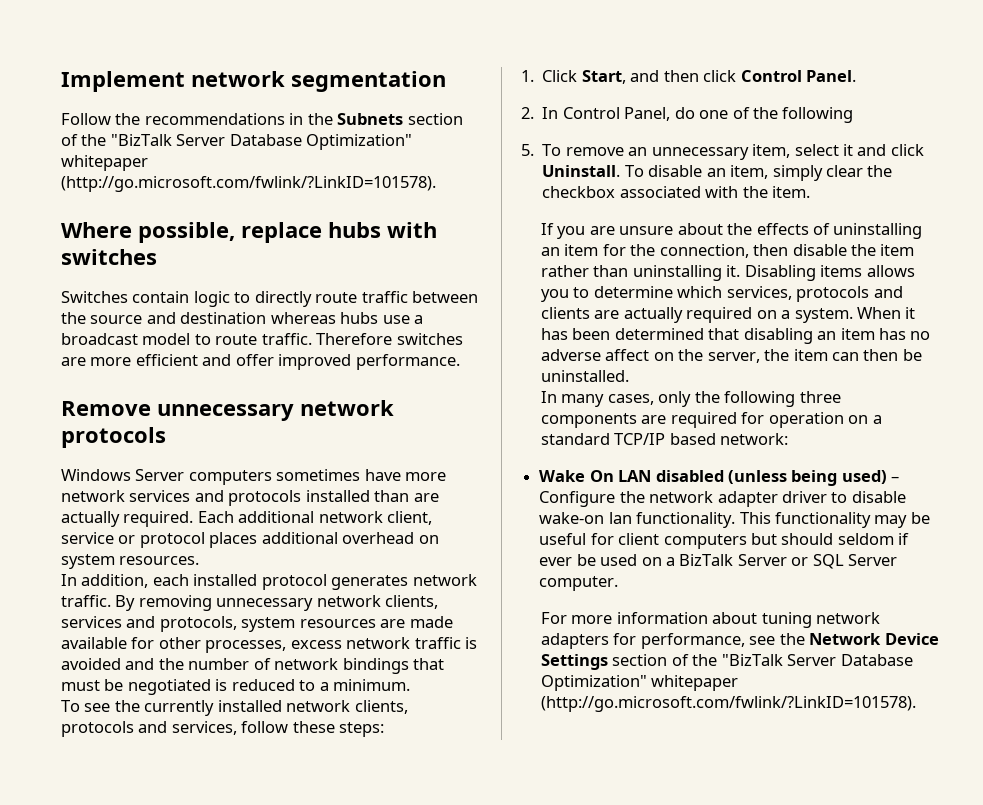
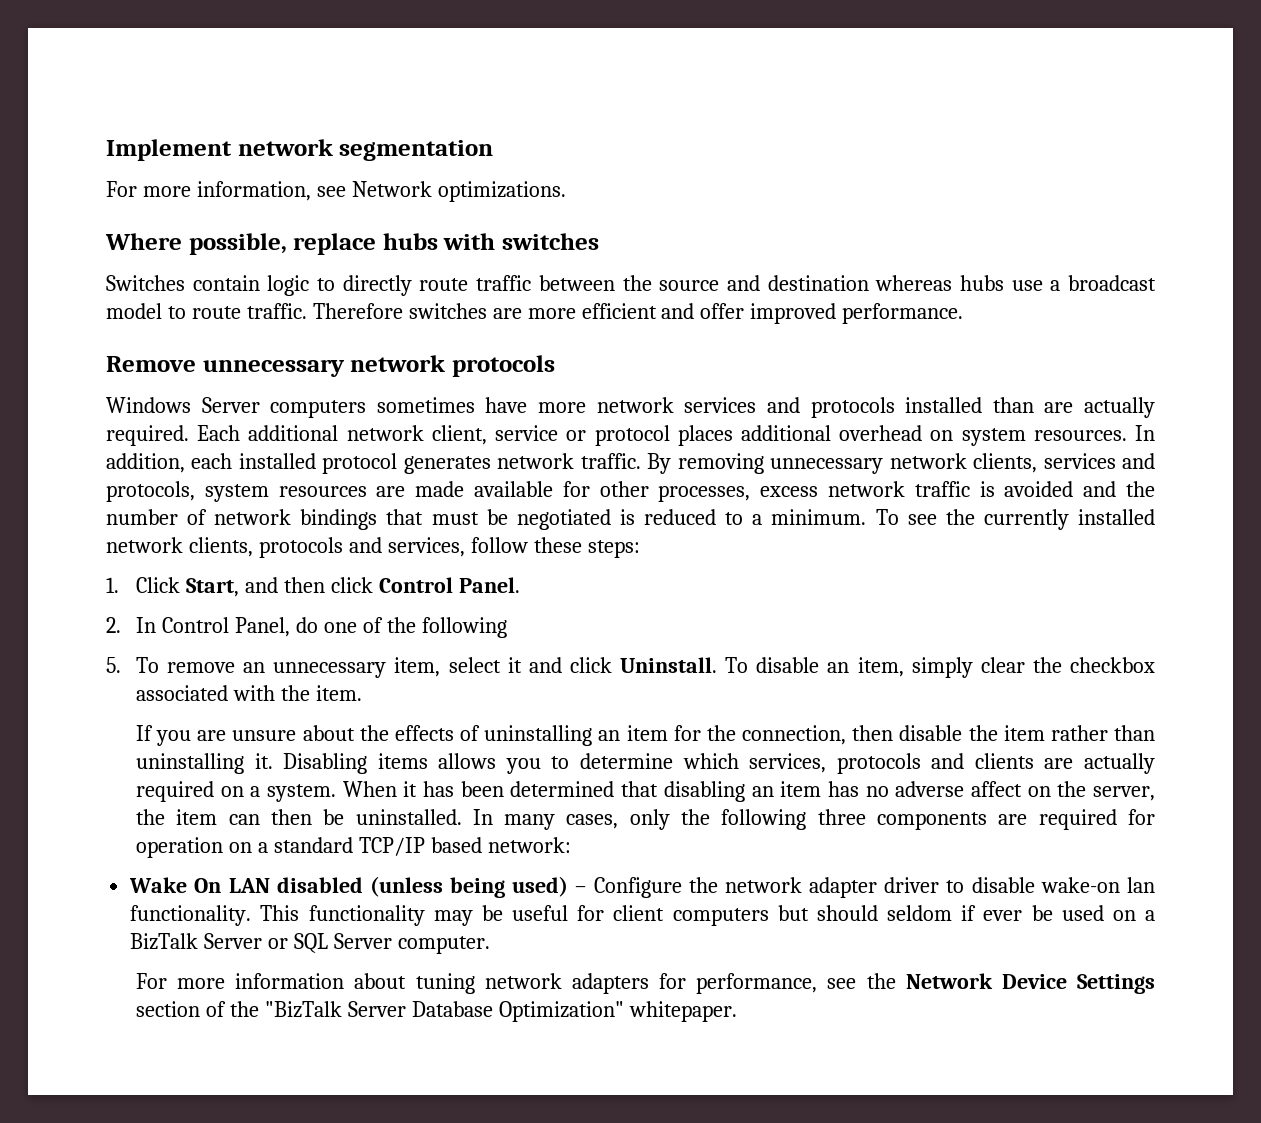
- Follow the recommendations in the Subnets section of the "BizTalk Server Database Optimization" whitepaper (http://go.microsoft.com/fwlink/?LinkID=101578).
+ For more information, see Network optimizations.
- Each additional network client, service or protocol places additional overhead on system resources.
- In addition, each installed protocol generates network traffic.
+ Each additional network client, service or protocol places additional overhead on system resources. In addition, each installed protocol generates network traffic.
- By removing unnecessary network clients, services and protocols, system resources are made available for other processes, excess network traffic is avoided and the number of network bindings that must be negotiated is reduced to a minimum.
- To see the currently installed network clients, protocols and services, follow these steps:
+ By removing unnecessary network clients, services and protocols, system resources are made available for other processes, excess network traffic is avoided and the number of network bindings that must be negotiated is reduced to a minimum. To see the currently installed network clients, protocols and services, follow these steps:
- When it has been determined that disabling an item has no adverse affect on the server, the item can then be uninstalled.
- In many cases, only the following three components are required for operation on a standard TCP/IP based network:
+ When it has been determined that disabling an item has no adverse affect on the server, the item can then be uninstalled. In many cases, only the following three components are required for operation on a standard TCP/IP based network:
- For more information about tuning network adapters for performance, see the Network Device Settings section of the "BizTalk Server Database Optimization" whitepaper (http://go.microsoft.com/fwlink/?LinkID=101578).
+ For more information about tuning network adapters for performance, see the Network Device Settings section of the "BizTalk Server Database Optimization" whitepaper.

